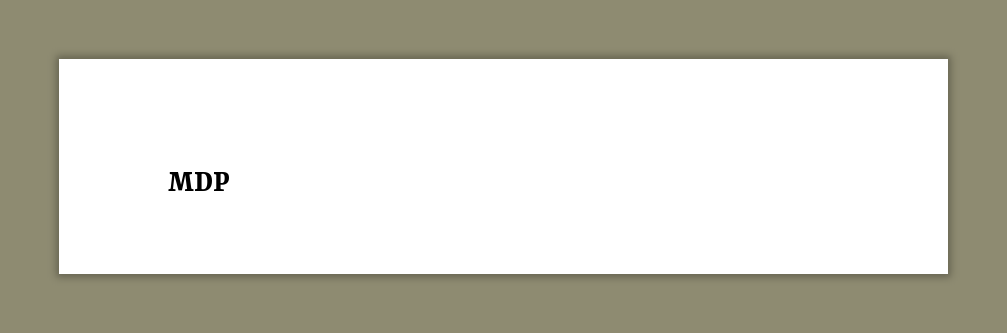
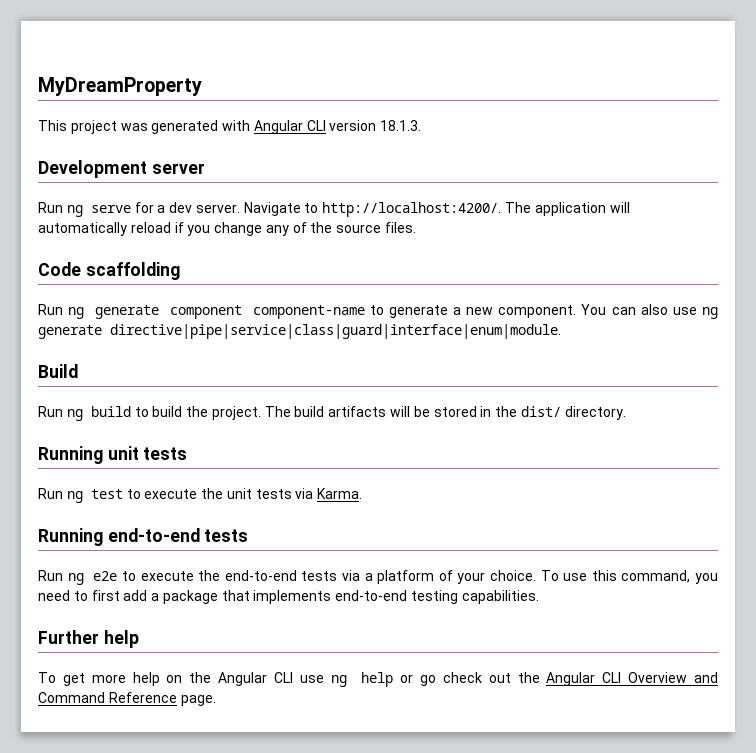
- MDP
+ MyDreamProperty
+ This project was generated with Angular CLI version 18.1.3.
+ Development server
+ Run ng serve for a dev server. Navigate to http://localhost:4200/. The application will automatically reload if you change any of the source files.
+ Code scaffolding
+ Run ng generate component component-name to generate a new component. You can also use ng generate directive|pipe|service|class|guard|interface|enum|module.
+ Build
+ Run ng build to build the project. The build artifacts will be stored in the dist/ directory.
+ Running unit tests
+ Run ng test to execute the unit tests via Karma.
+ Running end-to-end tests
+ Run ng e2e to execute the end-to-end tests via a platform of your choice. To use this command, you need to first add a package that implements end-to-end testing capabilities.
+ Further help
+ To get more help on the Angular CLI use ng help or go check out the Angular CLI Overview and Command Reference page.

